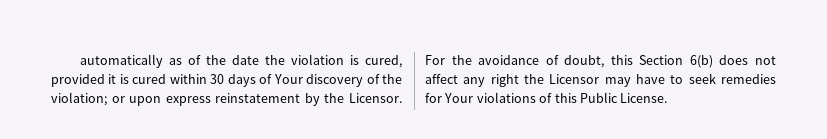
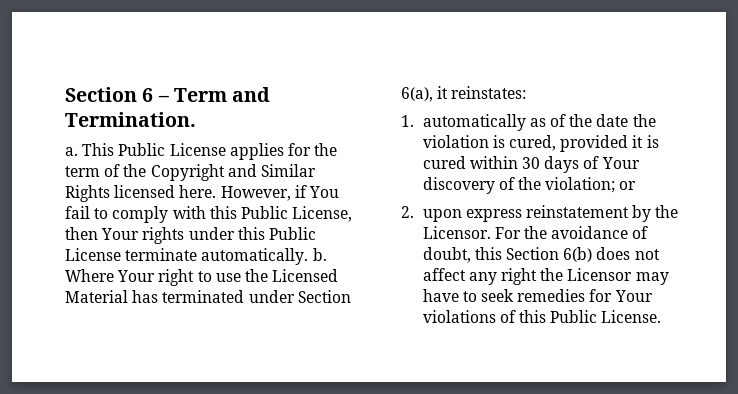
- automatically as of the date the violation is cured, provided it is cured within 30 days of Your discovery of the violation; or upon express reinstatement by the Licensor.
+ Section 6 – Term and Termination.
+ a. This Public License applies for the term of the Copyright and Similar Rights licensed here. However, if You fail to comply with this Public License, then Your rights under this Public License terminate automatically. b. Where Your right to use the Licensed Material has terminated under Section 6(a), it reinstates:
+ 1. automatically as of the date the violation is cured, provided it is cured within 30 days of Your discovery of the violation; or
+ 2. upon express reinstatement by the Licensor.

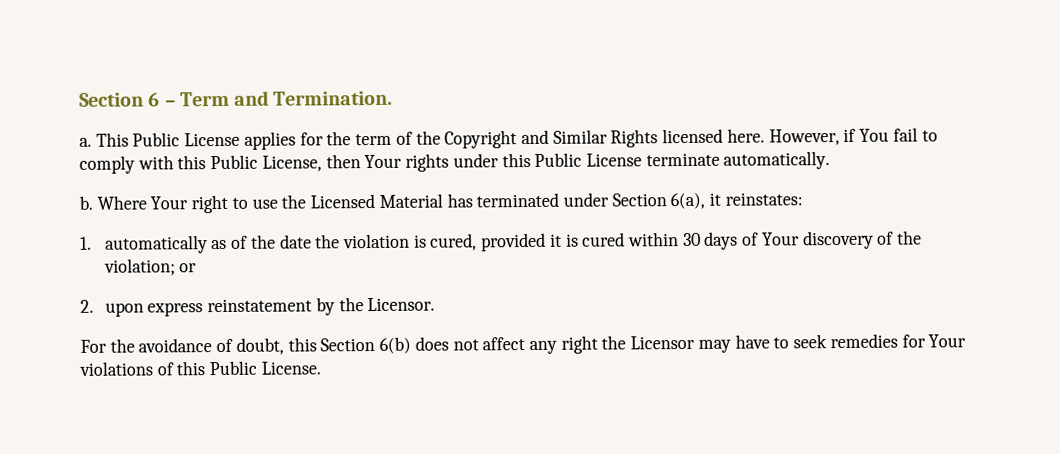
- However, if You fail to comply with this Public License, then Your rights under this Public License terminate automatically. b.
+ However, if You fail to comply with this Public License, then Your rights under this Public License terminate automatically.
+ b.
- 2. upon express reinstatement by the Licensor. For the avoidance of doubt, this Section 6(b) does not affect any right the Licensor may have to seek remedies for Your violations of this Public License.
+ 2. upon express reinstatement by the Licensor.
+ For the avoidance of doubt, this Section 6(b) does not affect any right the Licensor may have to seek remedies for Your violations of this Public License.

